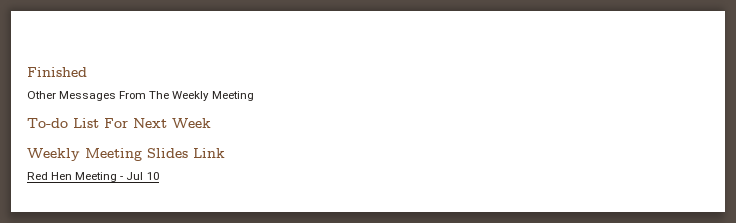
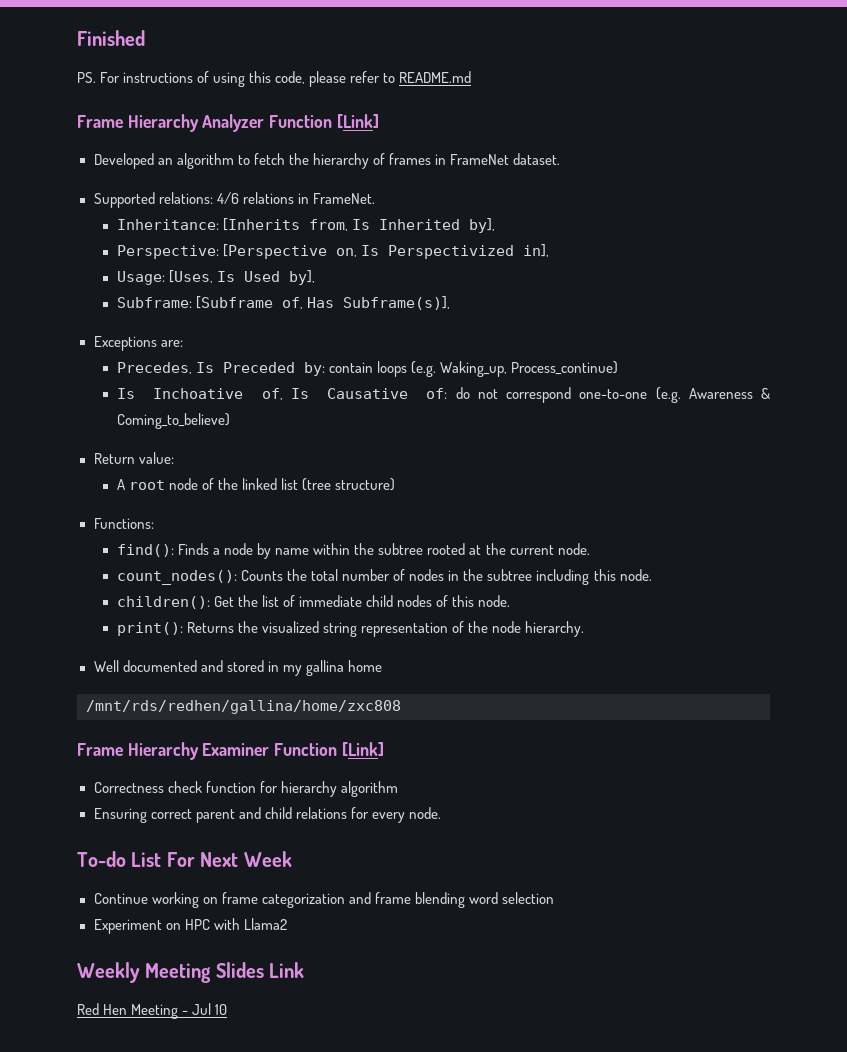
- Other Messages From The Weekly Meeting
+ PS. For instructions of using this code, please refer to README.md
+ Frame Hierarchy Analyzer Function [Link]
+ Developed an algorithm to fetch the hierarchy of frames in FrameNet dataset.
+ Supported relations: 4/6 relations in FrameNet.
+ Inheritance: [Inherits from, Is Inherited by],
+ Perspective: [Perspective on, Is Perspectivized in],
+ Usage: [Uses, Is Used by],
+ Subframe: [Subframe of, Has Subframe(s)],
+ Exceptions are:
+ Precedes, Is Preceded by: contain loops (e.g. Waking_up, Process_continue)
+ Is Inchoative of, Is Causative of: do not correspond one-to-one (e.g. Awareness & Coming_to_believe)
+ Return value:
+ A root node of the linked list (tree structure)
+ Functions:
+ find(): Finds a node by name within the subtree rooted at the current node.
+ count_nodes(): Counts the total number of nodes in the subtree including this node.
+ children(): Get the list of immediate child nodes of this node.
+ print(): Returns the visualized string representation of the node hierarchy.
+ Well documented and stored in my gallina home
+ /mnt/rds/redhen/gallina/home/zxc808
+ Frame Hierarchy Examiner Function [Link]
+ Correctness check function for hierarchy algorithm
+ Ensuring correct parent and child relations for every node.
+ Continue working on frame categorization and frame blending word selection
+ Experiment on HPC with Llama2

